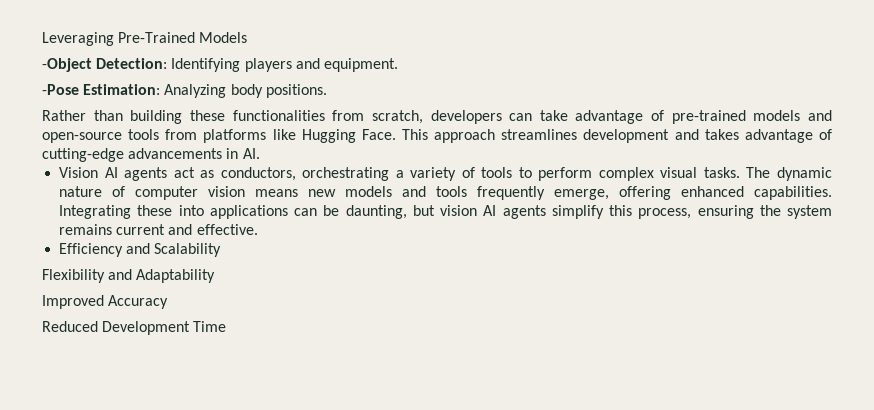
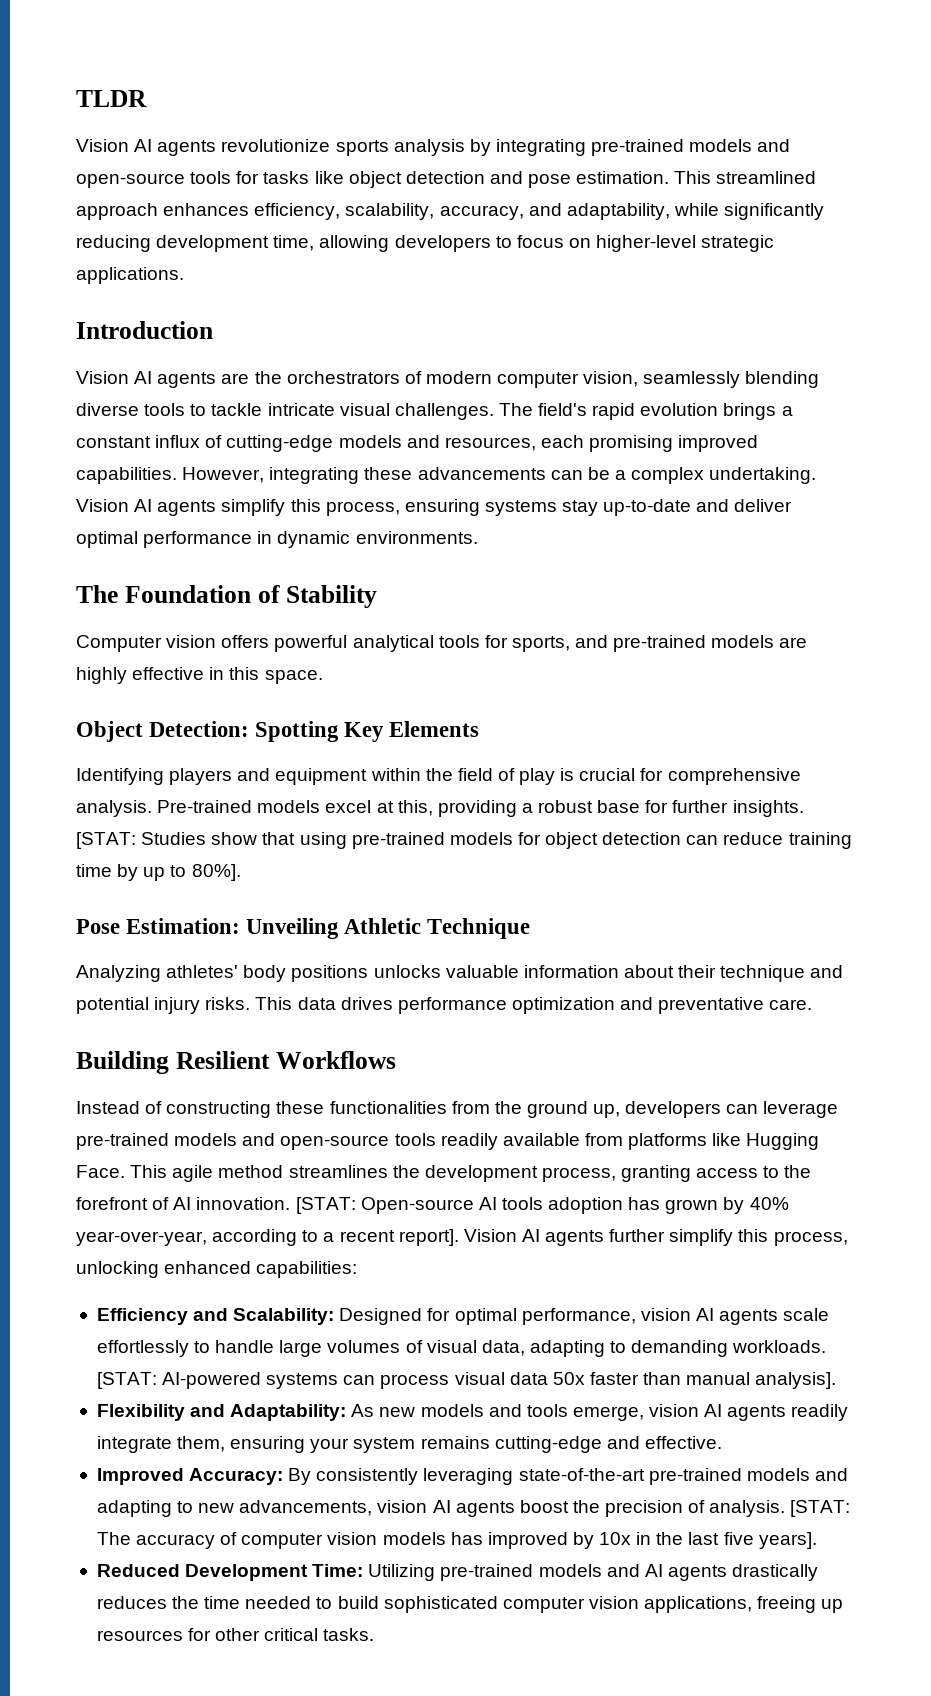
- Leveraging Pre-Trained Models
- -Object Detection: Identifying players and equipment.
- -Pose Estimation: Analyzing body positions.
- Rather than building these functionalities from scratch, developers can take advantage of pre-trained models and open-source tools from platforms like Hugging Face.
+ TLDR
+ Vision AI agents revolutionize sports analysis by integrating pre-trained models and open-source tools for tasks like object detection and pose estimation. This streamlined approach enhances efficiency, scalability, accuracy, and adaptability, while significantly reducing development time, allowing developers to focus on higher-level strategic applications.
+ Introduction
+ Vision AI agents are the orchestrators of modern computer vision, seamlessly blending diverse tools to tackle intricate visual challenges. The field's rapid evolution brings a constant influx of cutting-edge models and resources, each promising improved capabilities. However, integrating these advancements can be a complex undertaking. Vision AI agents simplify this process, ensuring systems stay up-to-date and deliver optimal performance in dynamic environments.
+ The Foundation of Stability
+ Computer vision offers powerful analytical tools for sports, and pre-trained models are highly effective in this space.
+ Object Detection: Spotting Key Elements
+ Identifying players and equipment within the field of play is crucial for comprehensive analysis. Pre-trained models excel at this, providing a robust base for further insights. [STAT: Studies show that using pre-trained models for object detection can reduce training time by up to 80%].
+ Pose Estimation: Unveiling Athletic Technique
+ Analyzing athletes' body positions unlocks valuable information about their technique and potential injury risks. This data drives performance optimization and preventative care.
+ Building Resilient Workflows
+ Instead of constructing these functionalities from the ground up, developers can leverage pre-trained models and open-source tools readily available from platforms like Hugging Face.
- This approach streamlines development and takes advantage of cutting-edge advancements in AI.
- Vision AI agents act as conductors, orchestrating a variety of tools to perform complex visual tasks. The dynamic nature of computer vision means new models and tools frequently emerge, offering enhanced capabilities. Integrating these into applications can be daunting, but vision AI agents simplify this process, ensuring the system remains current and effective.
+ This agile method streamlines the development process, granting access to the forefront of AI innovation. [STAT: Open-source AI tools adoption has grown by 40% year-over-year, according to a recent report]. Vision AI agents further simplify this process, unlocking enhanced capabilities:
+ Efficiency and Scalability: Designed for optimal performance, vision AI agents scale effortlessly to handle large volumes of visual data, adapting to demanding workloads. [STAT: AI-powered systems can process visual data 50x faster than manual analysis].
+ Flexibility and Adaptability: As new models and tools emerge, vision AI agents readily integrate them, ensuring your system remains cutting-edge and effective.
- Efficiency and Scalability
- Flexibility and Adaptability
- Improved Accuracy
- Reduced Development Time
+ Improved Accuracy: By consistently leveraging state-of-the-art pre-trained models and adapting to new advancements, vision AI agents boost the precision of analysis. [STAT: The accuracy of computer vision models has improved by 10x in the last five years].
+ Reduced Development Time: Utilizing pre-trained models and AI agents drastically reduces the time needed to build sophisticated computer vision applications, freeing up resources for other critical tasks.

